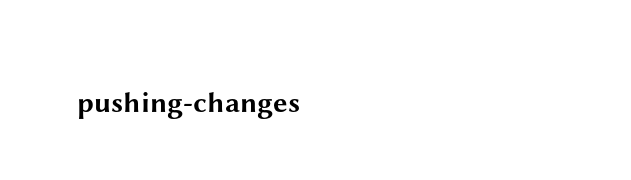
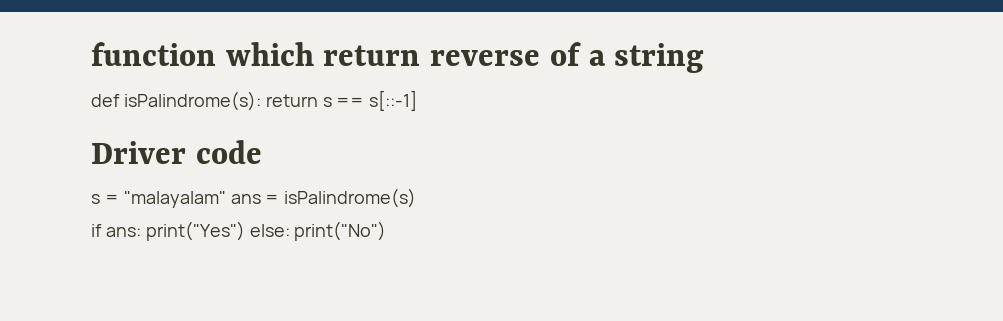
- pushing-changes
+ function which return reverse of a string
+ def isPalindrome(s): return s == s[::-1]
+ Driver code
+ s = "malayalam" ans = isPalindrome(s)
+ if ans: print("Yes") else: print("No")

